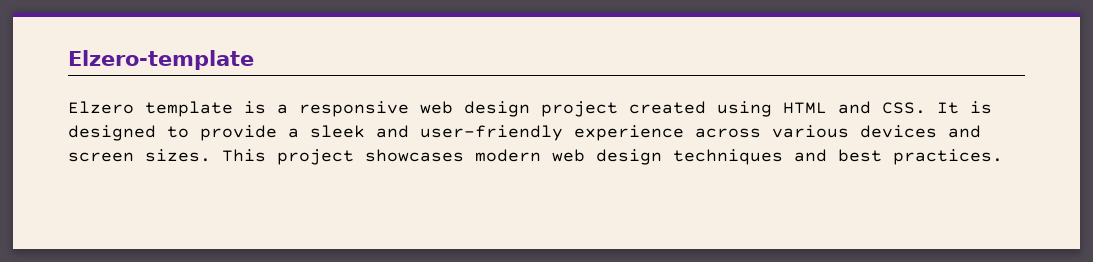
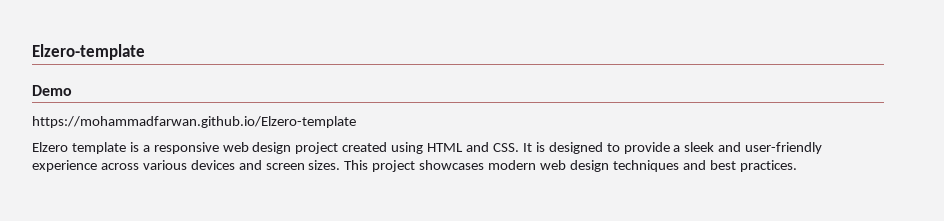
+ Demo
+ https://mohammadfarwan.github.io/Elzero-template

